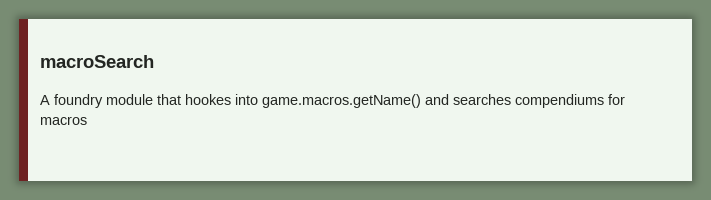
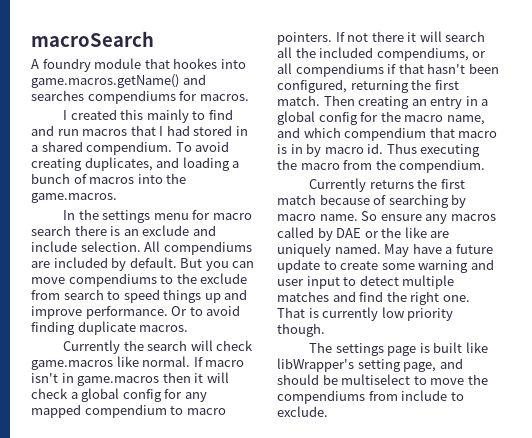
- A foundry module that hookes into game.macros.getName() and searches compendiums for macros
+ A foundry module that hookes into game.macros.getName() and searches compendiums for macros.
+ I created this mainly to find and run macros that I had stored in a shared compendium. To avoid creating duplicates, and loading a bunch of macros into the game.macros.
+ In the settings menu for macro search there is an exclude and include selection. All compendiums are included by default. But you can move compendiums to the exclude from search to speed things up and improve performance. Or to avoid finding duplicate macros.
+ Currently the search will check game.macros like normal. If macro isn't in game.macros then it will check a global config for any mapped compendium to macro pointers. If not there it will search all the included compendiums, or all compendiums if that hasn't been configured, returning the first match. Then creating an entry in a global config for the macro name, and which compendium that macro is in by macro id. Thus executing the macro from the compendium.
+ Currently returns the first match because of searching by macro name. So ensure any macros called by DAE or the like are uniquely named. May have a future update to create some warning and user input to detect multiple matches and find the right one. That is currently low priority though.
+ The settings page is built like libWrapper's setting page, and should be multiselect to move the compendiums from include to exclude.

